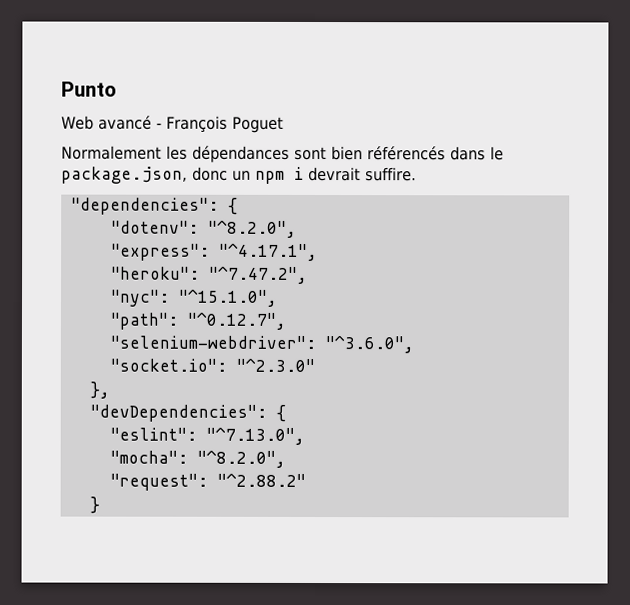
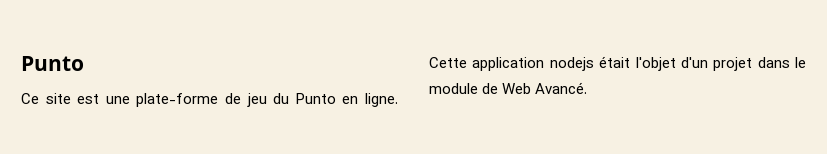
- Web avancé - François Poguet
- Normalement les dépendances sont bien référencés dans le package.json, donc un npm i devrait suffire.
- "dependencies": {
- "dotenv": "^8.2.0",
- "express": "^4.17.1",
- "heroku": "^7.47.2",
- "nyc": "^15.1.0",
- "path": "^0.12.7",
- "selenium-webdriver": "^3.6.0",
- "socket.io": "^2.3.0"
- },
- "devDependencies": {
- "eslint": "^7.13.0",
- "mocha": "^8.2.0",
- "request": "^2.88.2"
- }
+ Ce site est une plate-forme de jeu du Punto en ligne. Cette application nodejs était l'objet d'un projet dans le module de Web Avancé.

